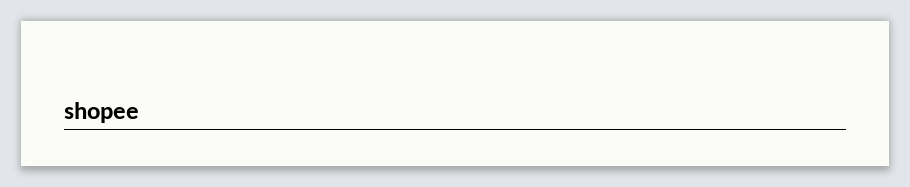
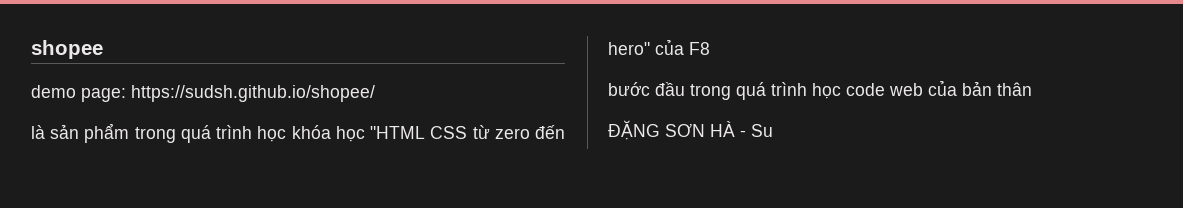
+ demo page: https://sudsh.github.io/shopee/
+ là sản phẩm trong quá trình học khóa học "HTML CSS từ zero đến hero" của F8
+ bước đầu trong quá trình học code web của bản thân
+ ĐẶNG SƠN HÀ - Su

